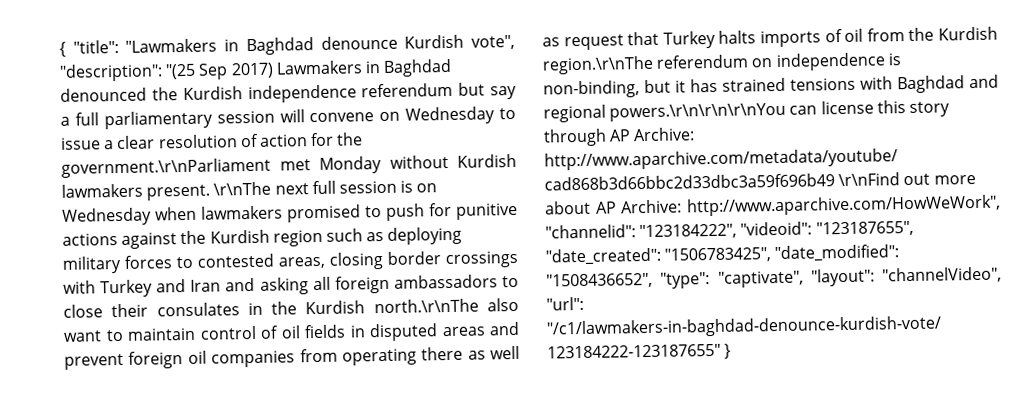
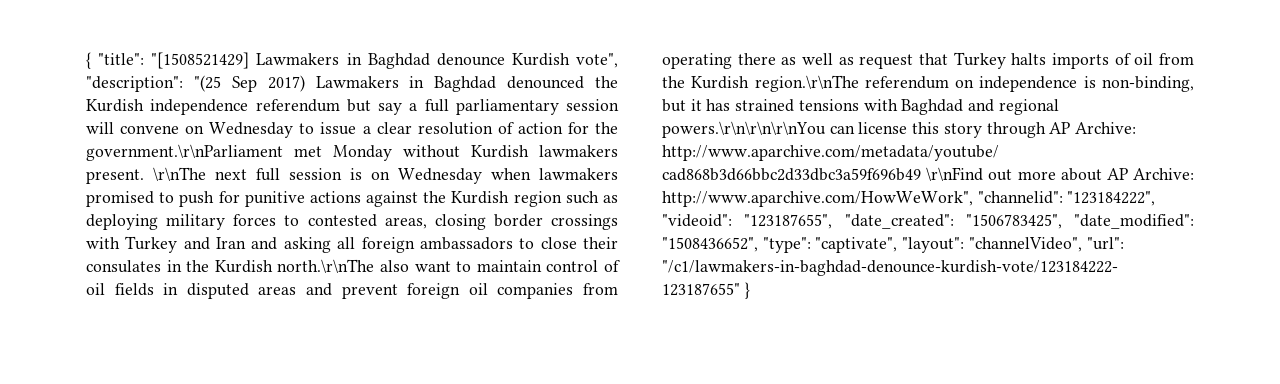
- { "title": "Lawmakers in Baghdad denounce Kurdish vote", "description": "(25 Sep 2017) Lawmakers in Baghdad denounced the Kurdish independence referendum but say a full parliamentary session will convene on Wednesday to issue a clear resolution of action for the government.\r\nParliament met Monday without Kurdish lawmakers present.
+ { "title": "[1508521429] Lawmakers in Baghdad denounce Kurdish vote", "description": "(25 Sep 2017) Lawmakers in Baghdad denounced the Kurdish independence referendum but say a full parliamentary session will convene on Wednesday to issue a clear resolution of action for the government.\r\nParliament met Monday without Kurdish lawmakers present.

